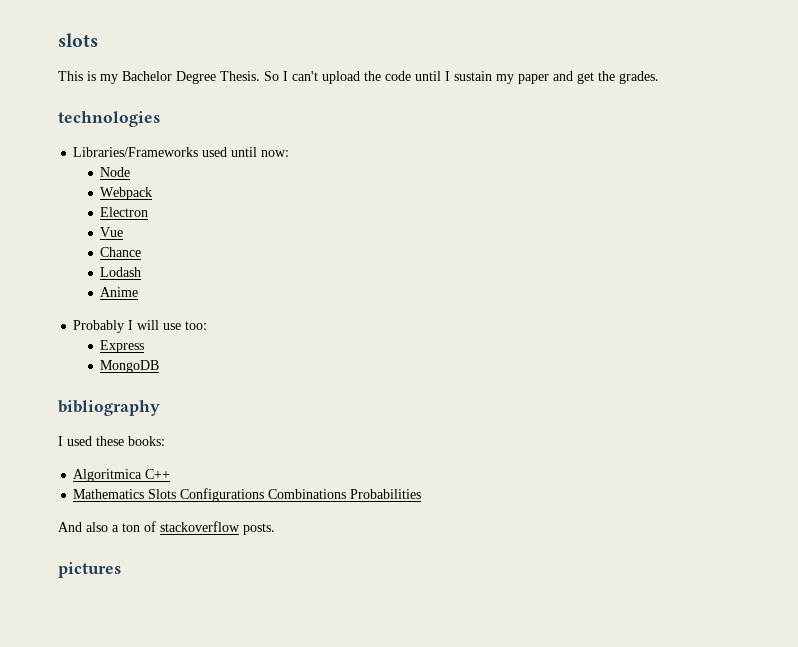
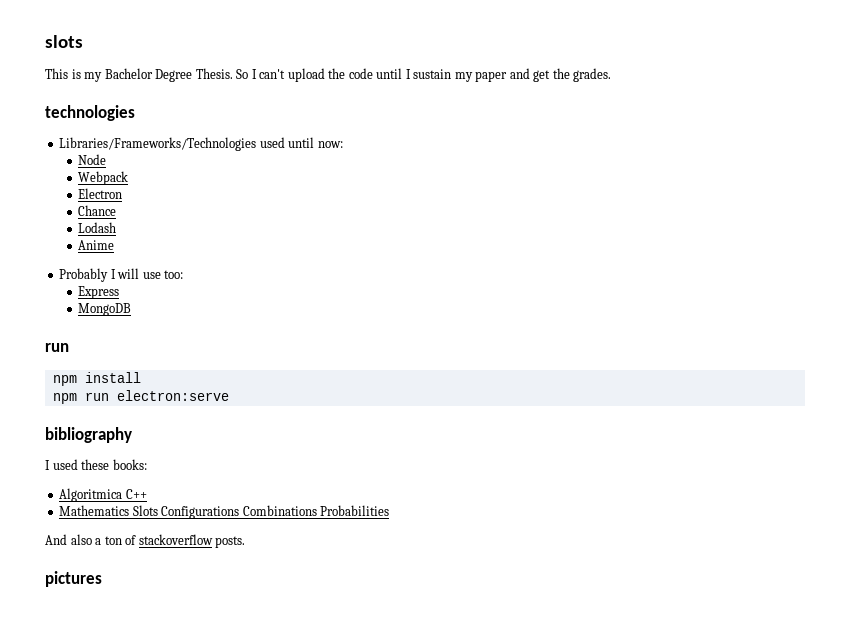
- Libraries/Frameworks used until now:
+ Libraries/Frameworks/Technologies used until now:
- Vue
  MongoDB
+ run
+ npm install
+ npm run electron:serve

